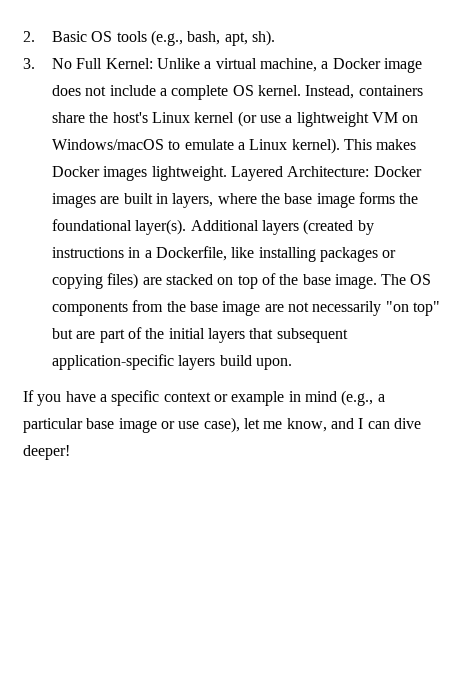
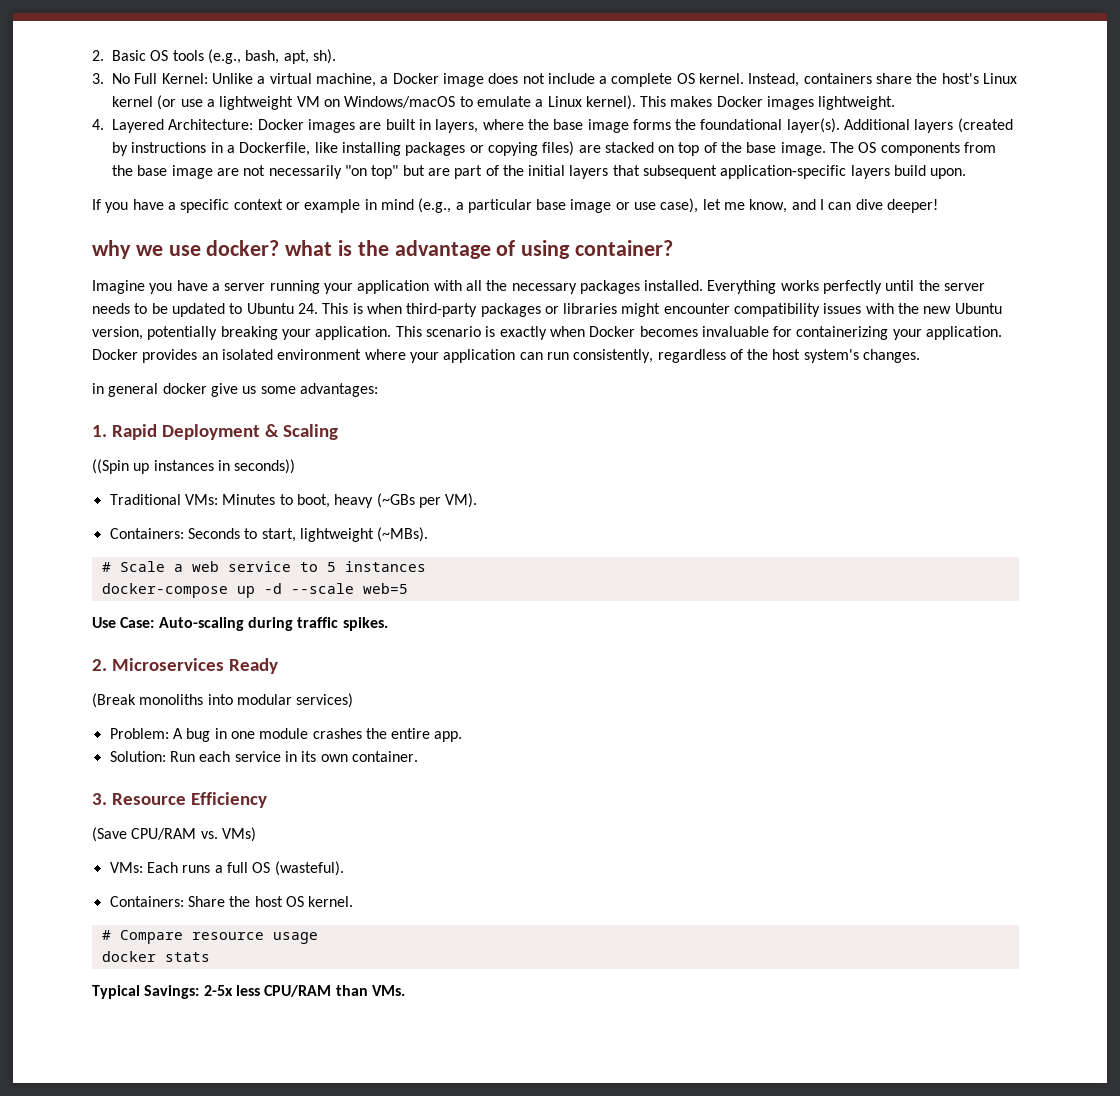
- This makes Docker images lightweight. Layered Architecture: Docker images are built in layers, where the base image forms the foundational layer(s).
+ This makes Docker images lightweight.
+ 4. Layered Architecture: Docker images are built in layers, where the base image forms the foundational layer(s).
+ why we use docker? what is the advantage of using container?
+ Imagine you have a server running your application with all the necessary packages installed. Everything works perfectly until the server needs to be updated to Ubuntu 24. This is when third-party packages or libraries might encounter compatibility issues with the new Ubuntu version, potentially breaking your application. This scenario is exactly when Docker becomes invaluable for containerizing your application. Docker provides an isolated environment where your application can run consistently, regardless of the host system's changes.
+ in general docker give us some advantages:
+ 1. Rapid Deployment & Scaling
+ ((Spin up instances in seconds))
+ Traditional VMs: Minutes to boot, heavy (~GBs per VM).
+ Containers: Seconds to start, lightweight (~MBs).
+ # Scale a web service to 5 instances
+ docker-compose up -d --scale web=5
+ Use Case: Auto-scaling during traffic spikes.
+ 2. Microservices Ready
+ (Break monoliths into modular services)
+ Problem: A bug in one module crashes the entire app.
+ Solution: Run each service in its own container.
+ 3. Resource Efficiency
+ (Save CPU/RAM vs. VMs)
+ VMs: Each runs a full OS (wasteful).
+ Containers: Share the host OS kernel.
+ # Compare resource usage
+ docker stats
+ Typical Savings: 2-5x less CPU/RAM than VMs.

